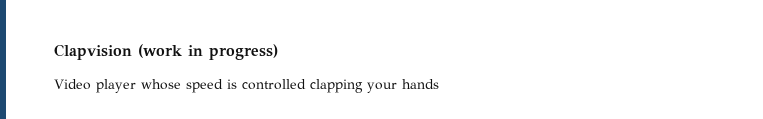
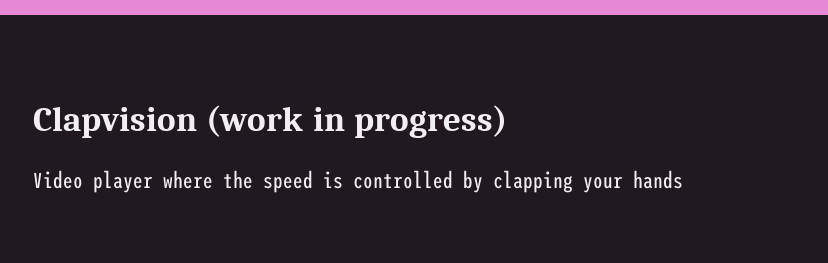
- Video player whose speed is controlled clapping your hands
+ Video player where the speed is controlled by clapping your hands

